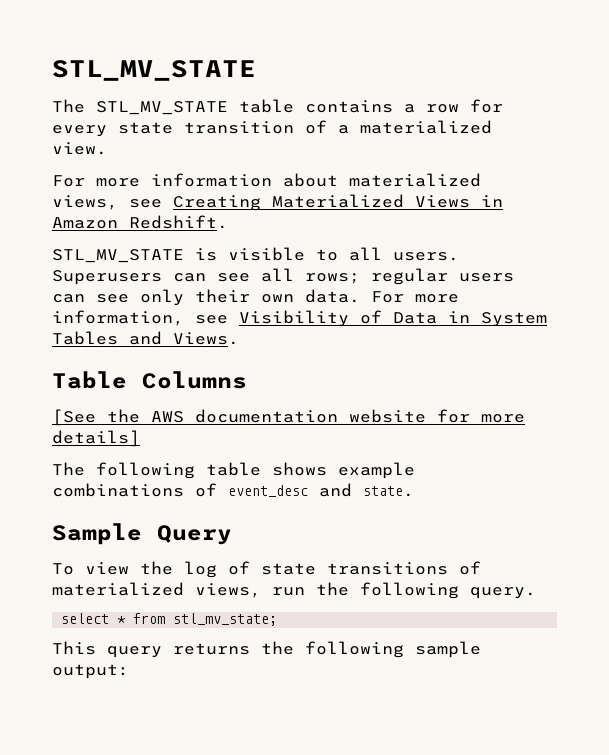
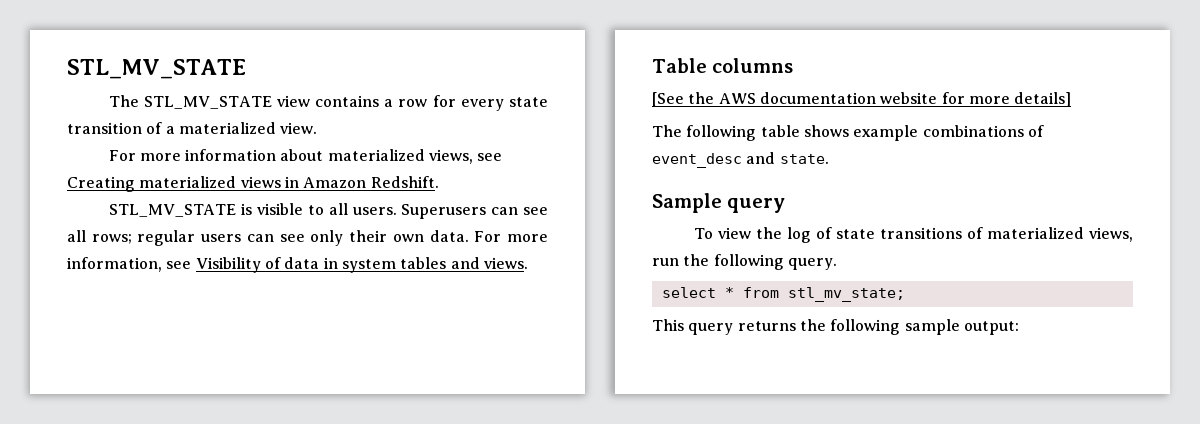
- The STL_MV_STATE table contains a row for every state transition of a materialized view.
+ The STL_MV_STATE view contains a row for every state transition of a materialized view.
- For more information about materialized views, see Creating Materialized Views in Amazon Redshift.
+ For more information about materialized views, see Creating materialized views in Amazon Redshift.
- For more information, see Visibility of Data in System Tables and Views.
+ For more information, see Visibility of data in system tables and views.
- Table Columns
+ Table columns
- Sample Query
+ Sample query

